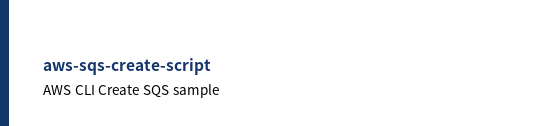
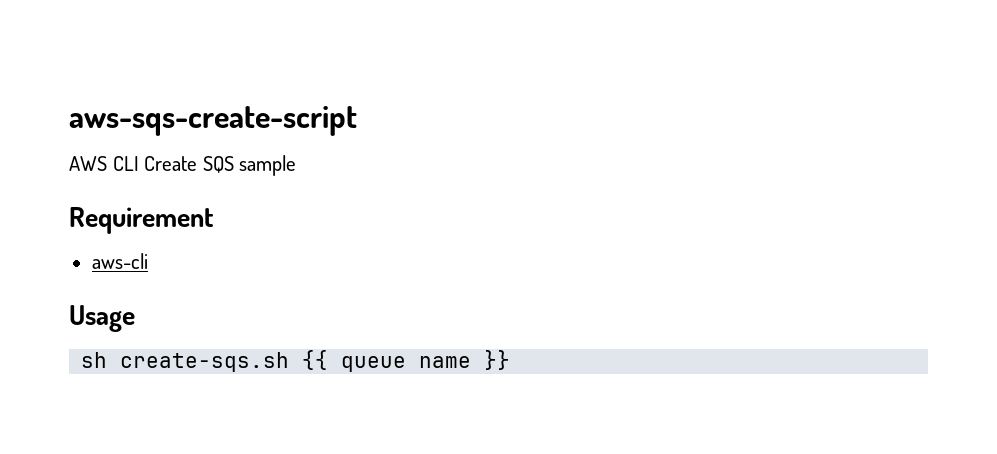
+ Requirement
+ aws-cli
+ Usage
+ sh create-sqs.sh {{ queue name }}

